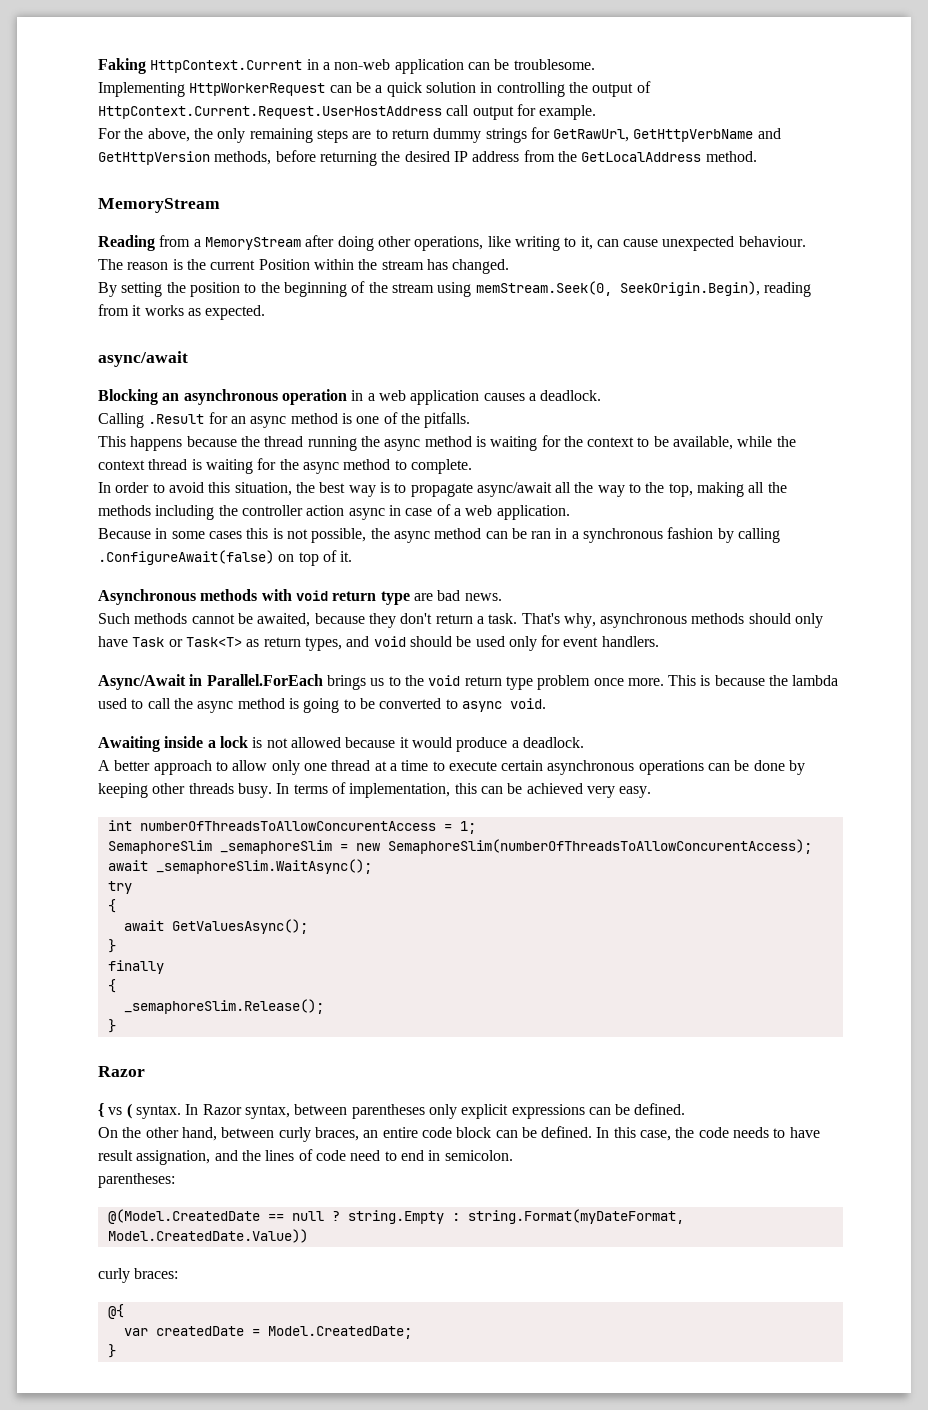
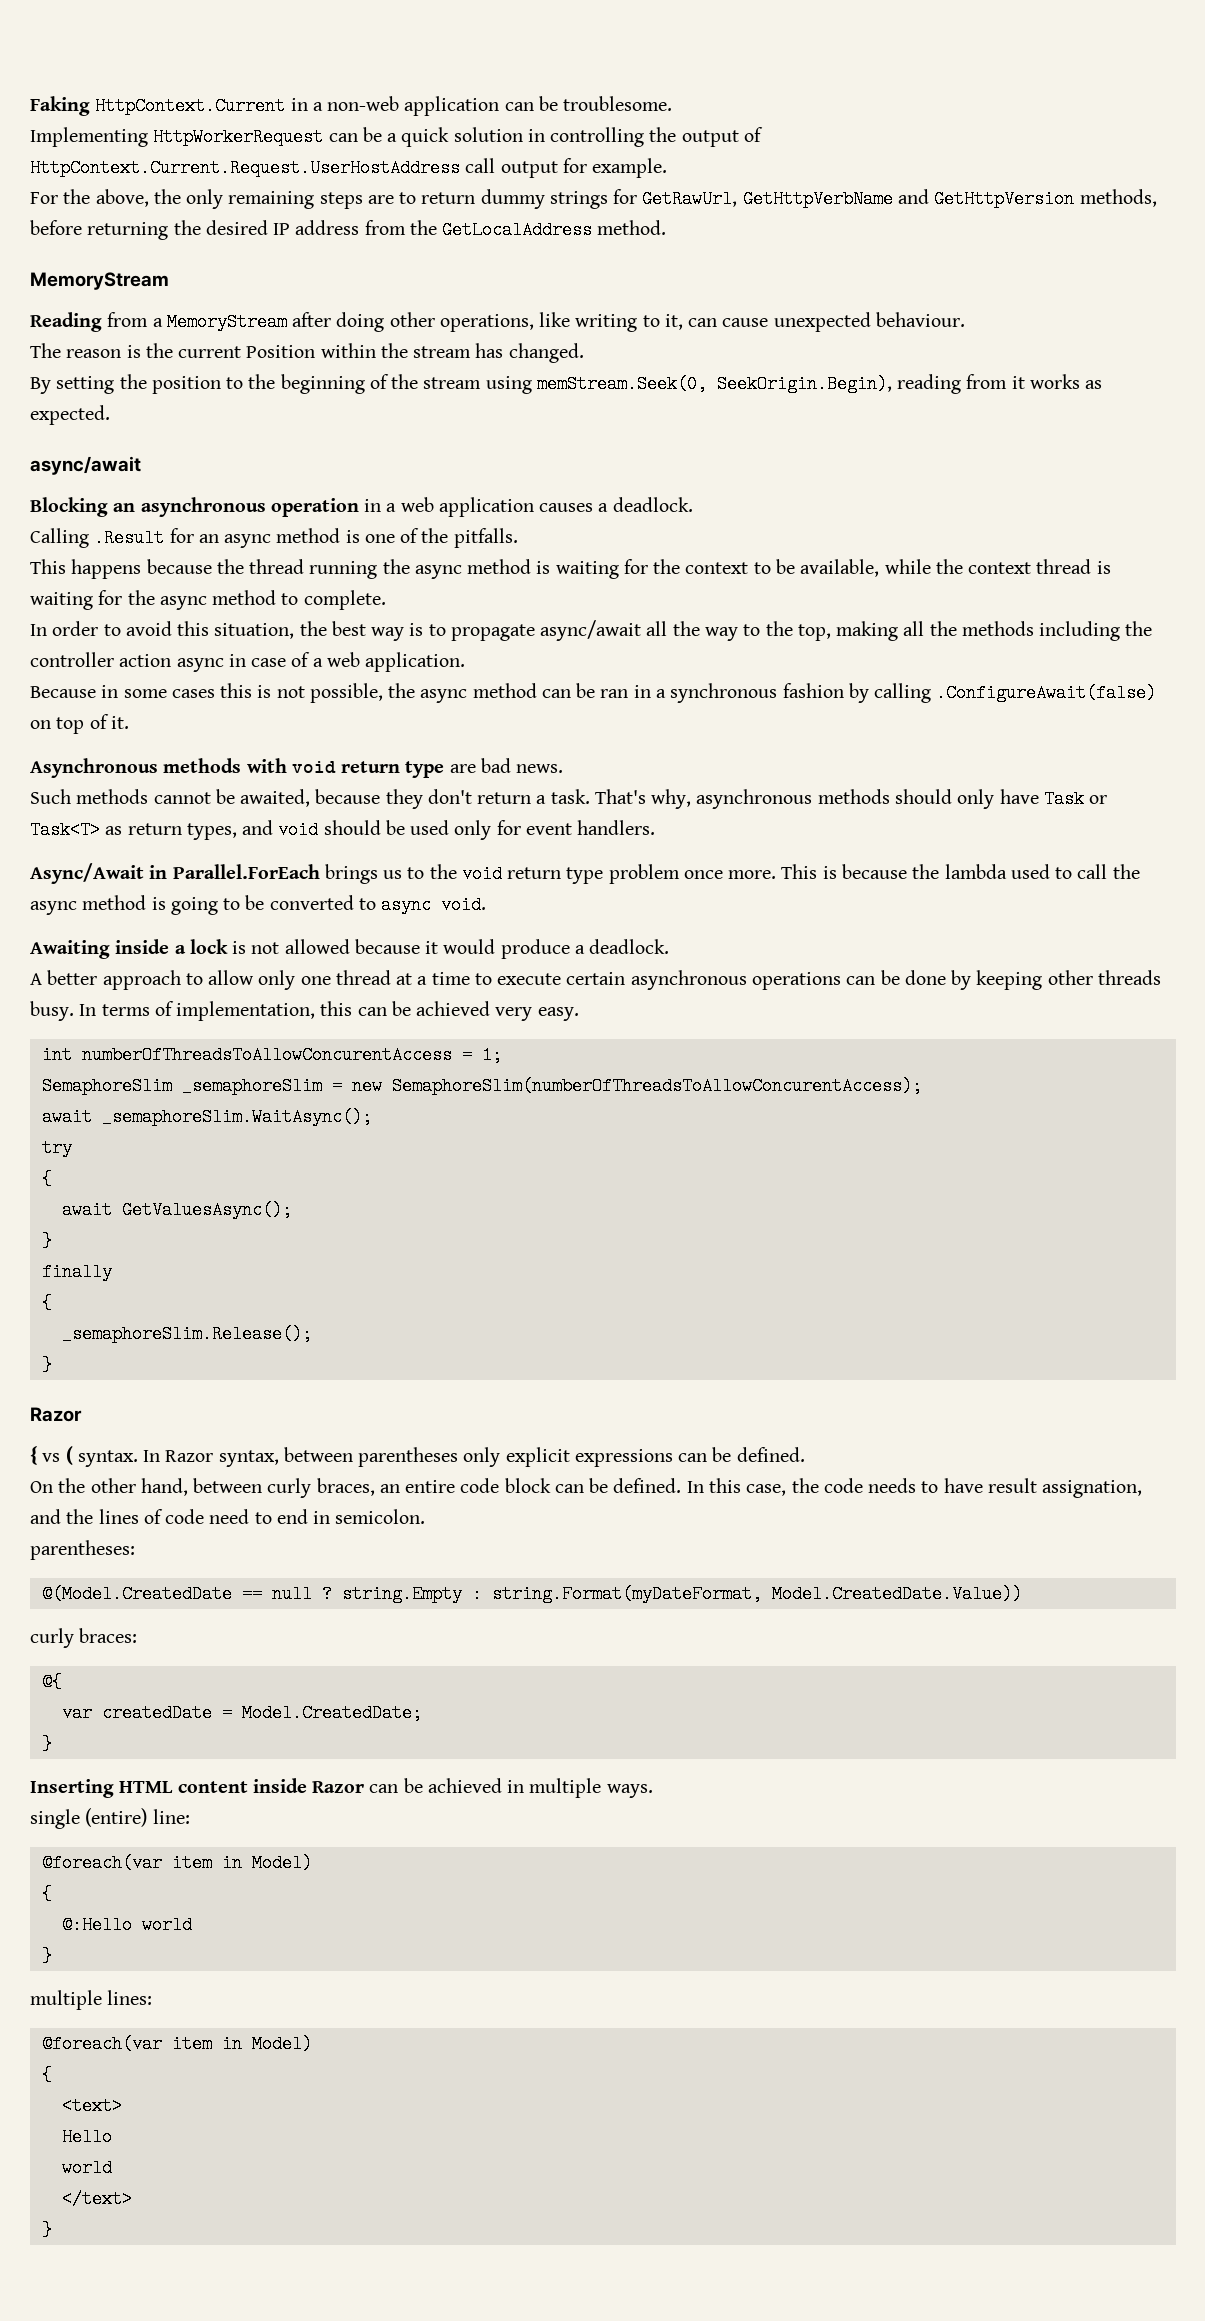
+ Inserting HTML content inside Razor can be achieved in multiple ways.
+ single (entire) line:
+ @foreach(var item in Model)
+ {
+ @:Hello world
+ }
+ multiple lines:
+ @foreach(var item in Model)
+ {
+ <text>
+ Hello
+ world
+ </text>
+ }

